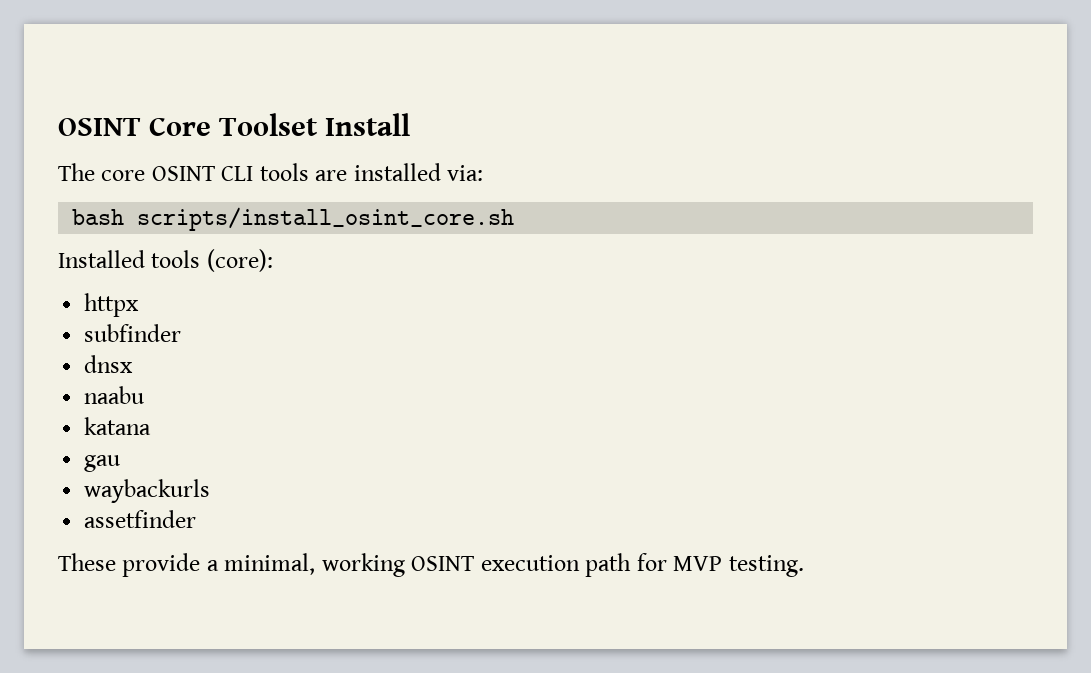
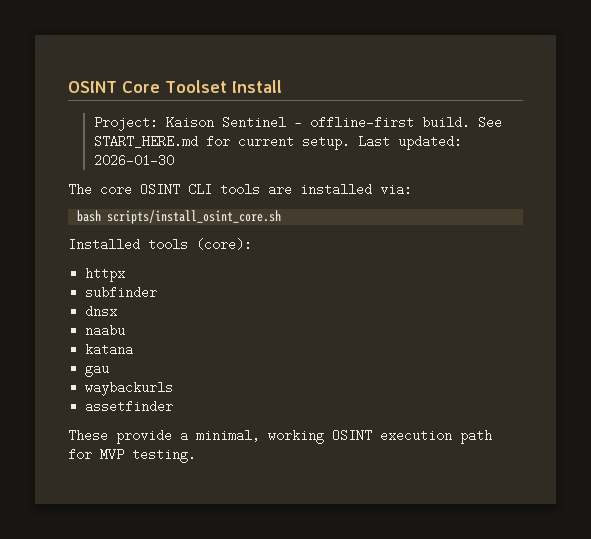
+ Project: Kaison Sentinel — offline-first build. See START_HERE.md for current setup. Last updated: 2026-01-30

